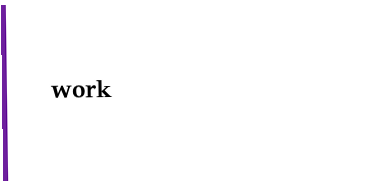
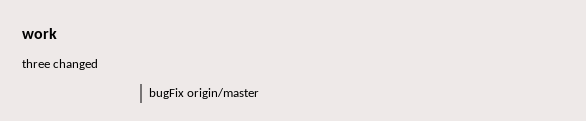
+ three changed
+ bugFix origin/master

